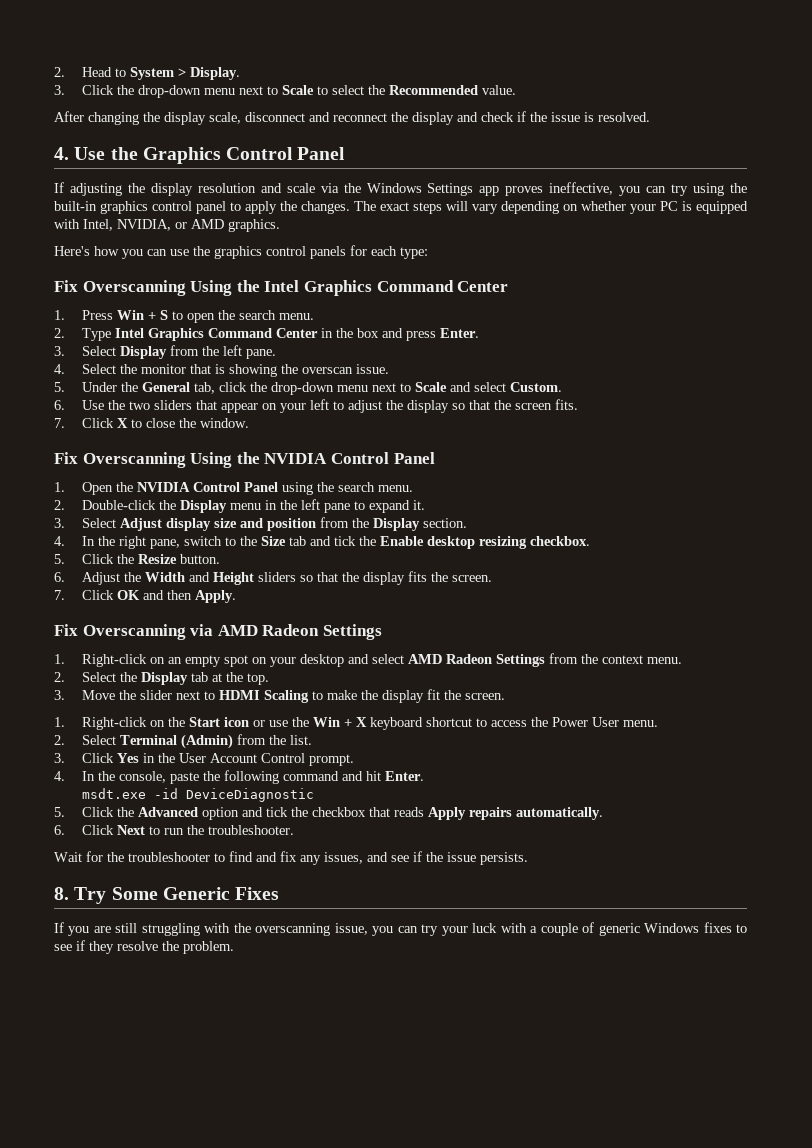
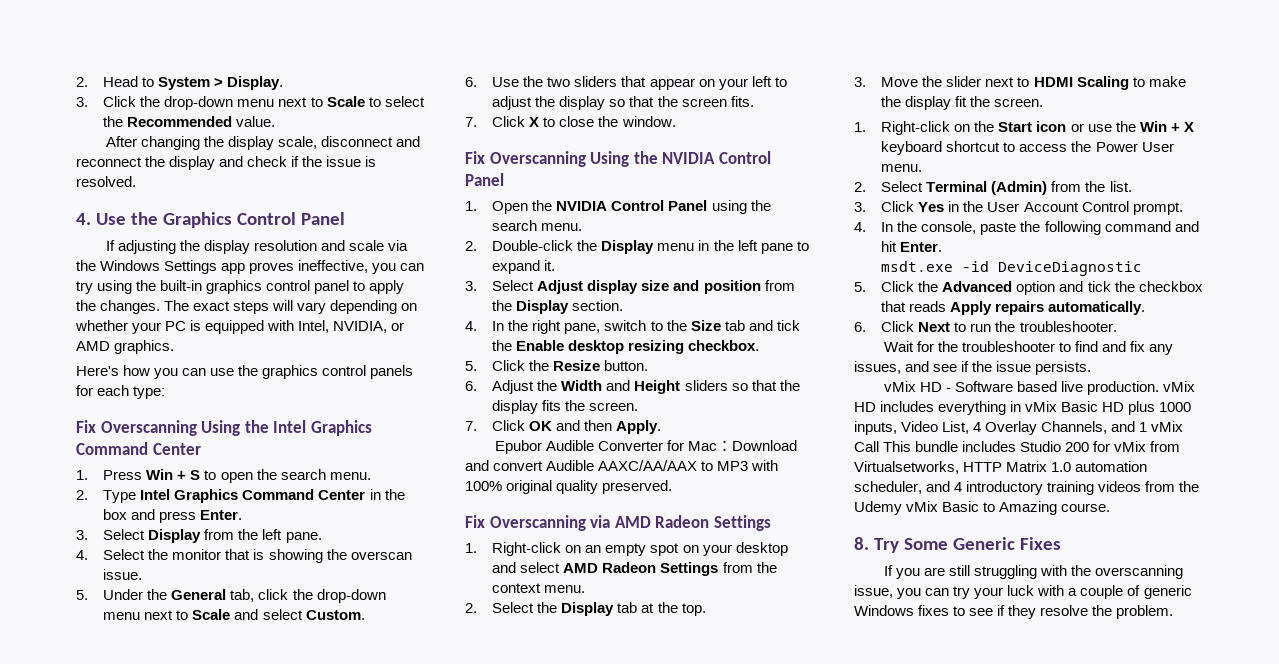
+ Epubor Audible Converter for Mac：Download and convert Audible AAXC/AA/AAX to MP3 with 100% original quality preserved.
+ vMix HD - Software based live production. vMix HD includes everything in vMix Basic HD plus 1000 inputs, Video List, 4 Overlay Channels, and 1 vMix Call This bundle includes Studio 200 for vMix from Virtualsetworks, HTTP Matrix 1.0 automation scheduler, and 4 introductory training videos from the Udemy vMix Basic to Amazing course.

